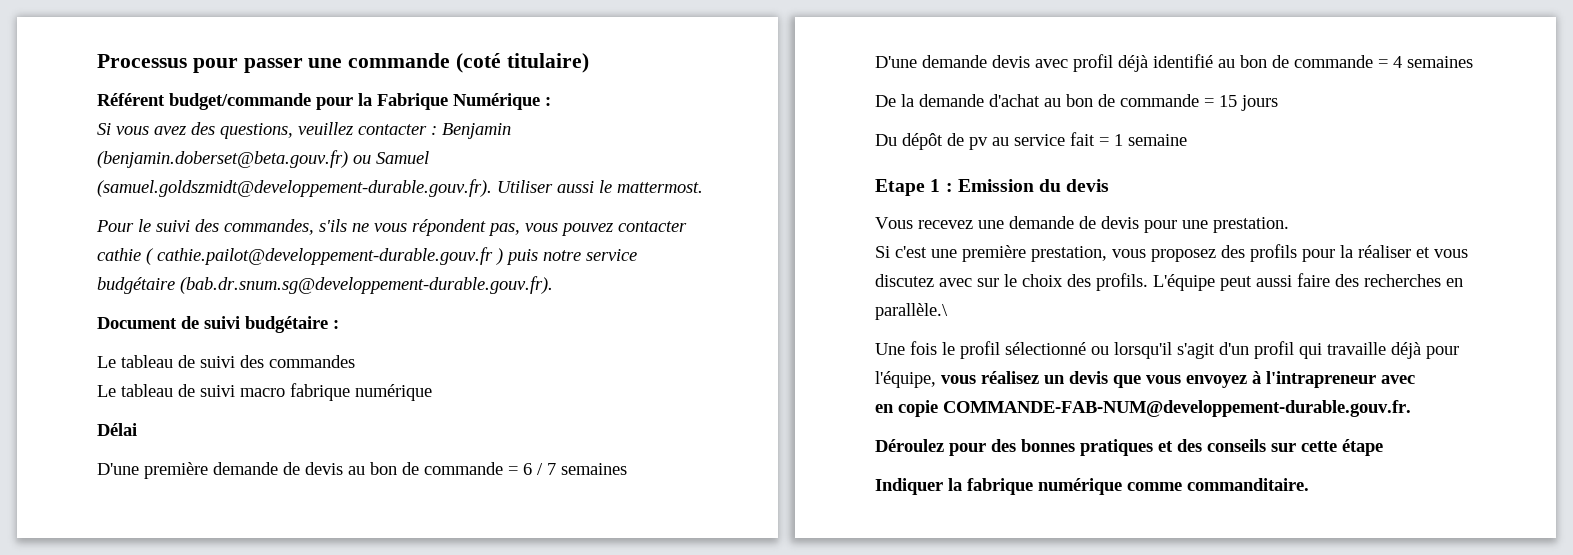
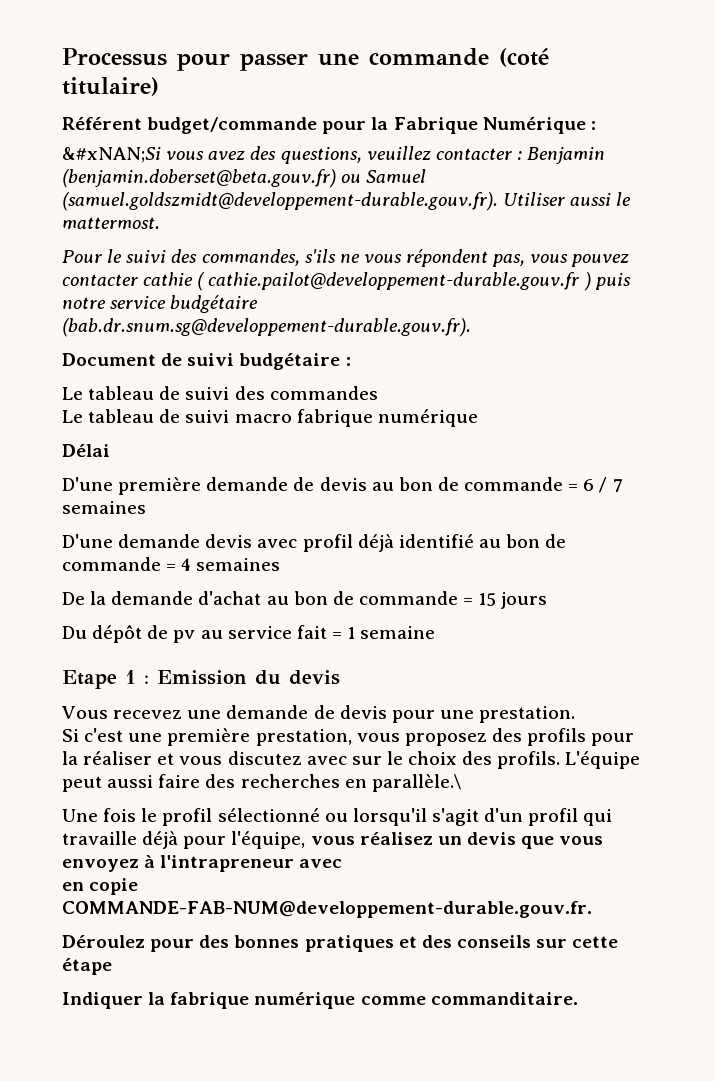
- Si vous avez des questions, veuillez contacter : Benjamin (benjamin.doberset@beta.gouv.fr) ou Samuel (samuel.goldszmidt@developpement-durable.gouv.fr). Utiliser aussi le mattermost.
+ &#xNAN;Si vous avez des questions, veuillez contacter : Benjamin (benjamin.doberset@beta.gouv.fr) ou Samuel (samuel.goldszmidt@developpement-durable.gouv.fr). Utiliser aussi le mattermost.

